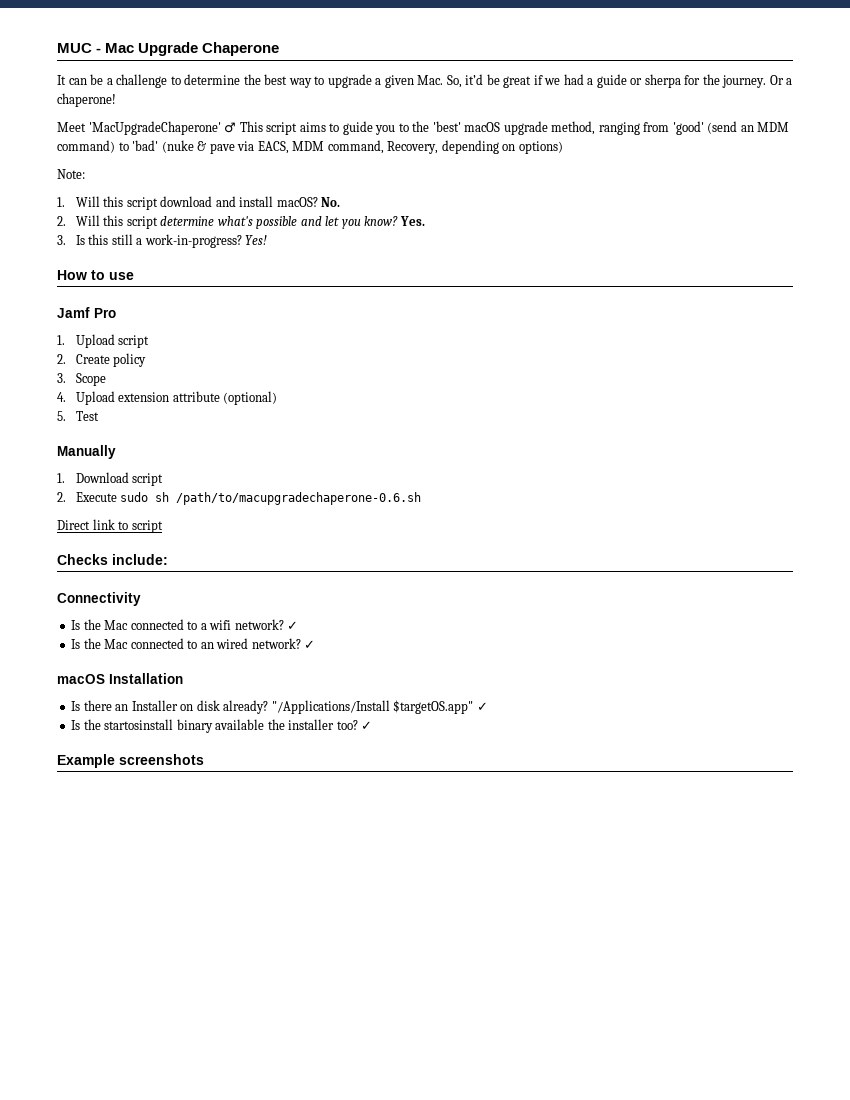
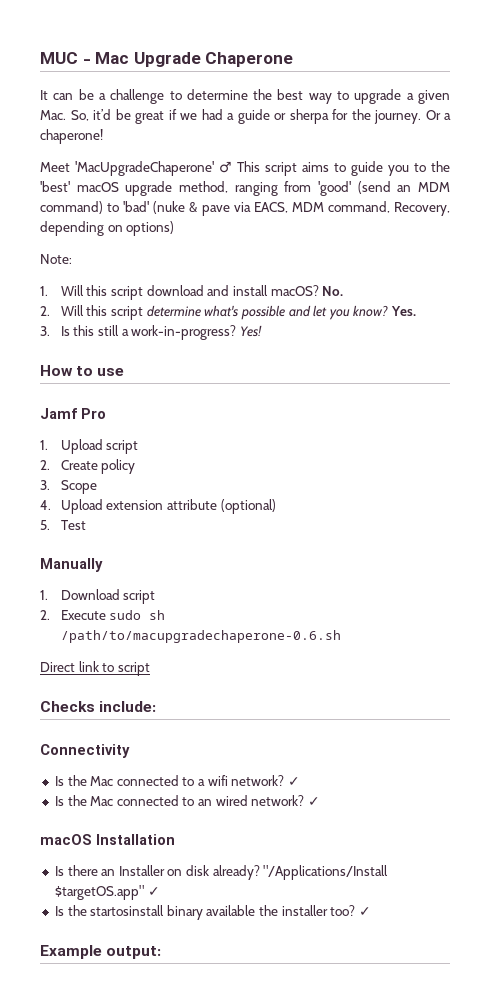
- Example screenshots
+ Example output:

